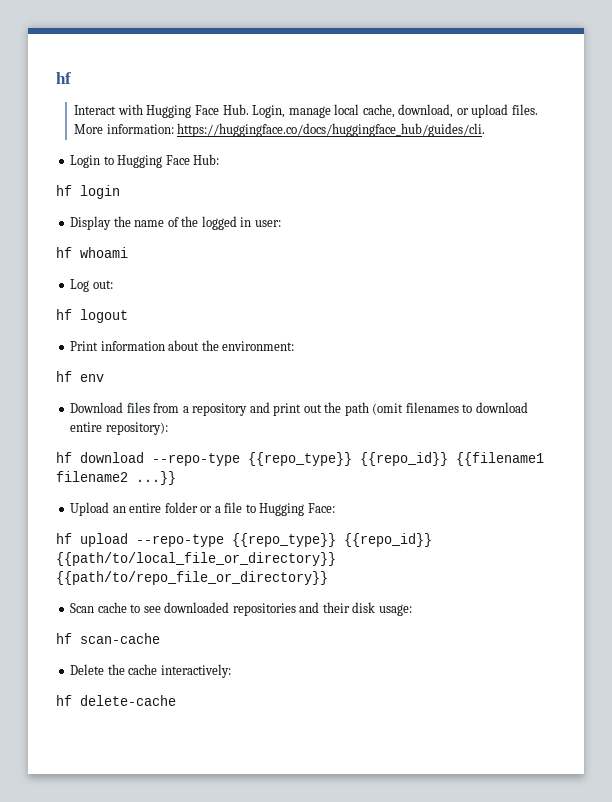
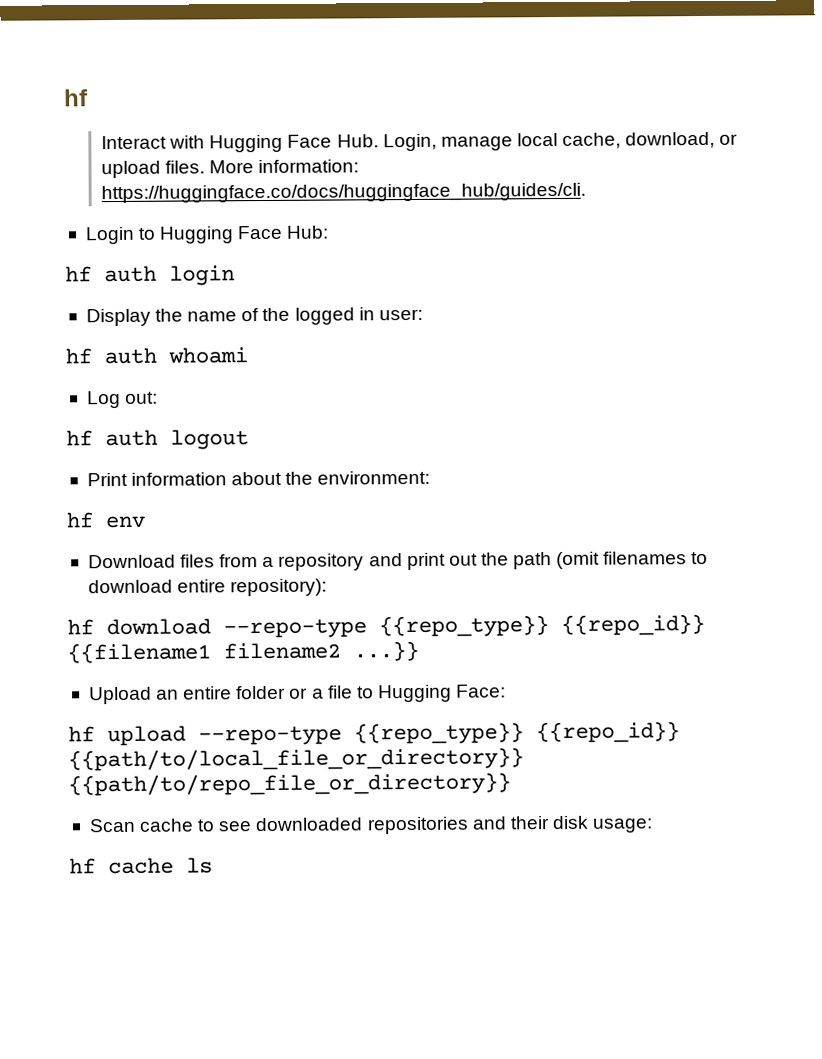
- hf login
+ hf auth login
- hf whoami
+ hf auth whoami
- hf logout
+ hf auth logout
- hf scan-cache
- Delete the cache interactively:
- hf delete-cache
+ hf cache ls

